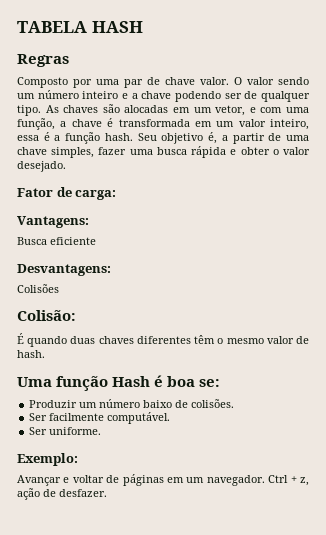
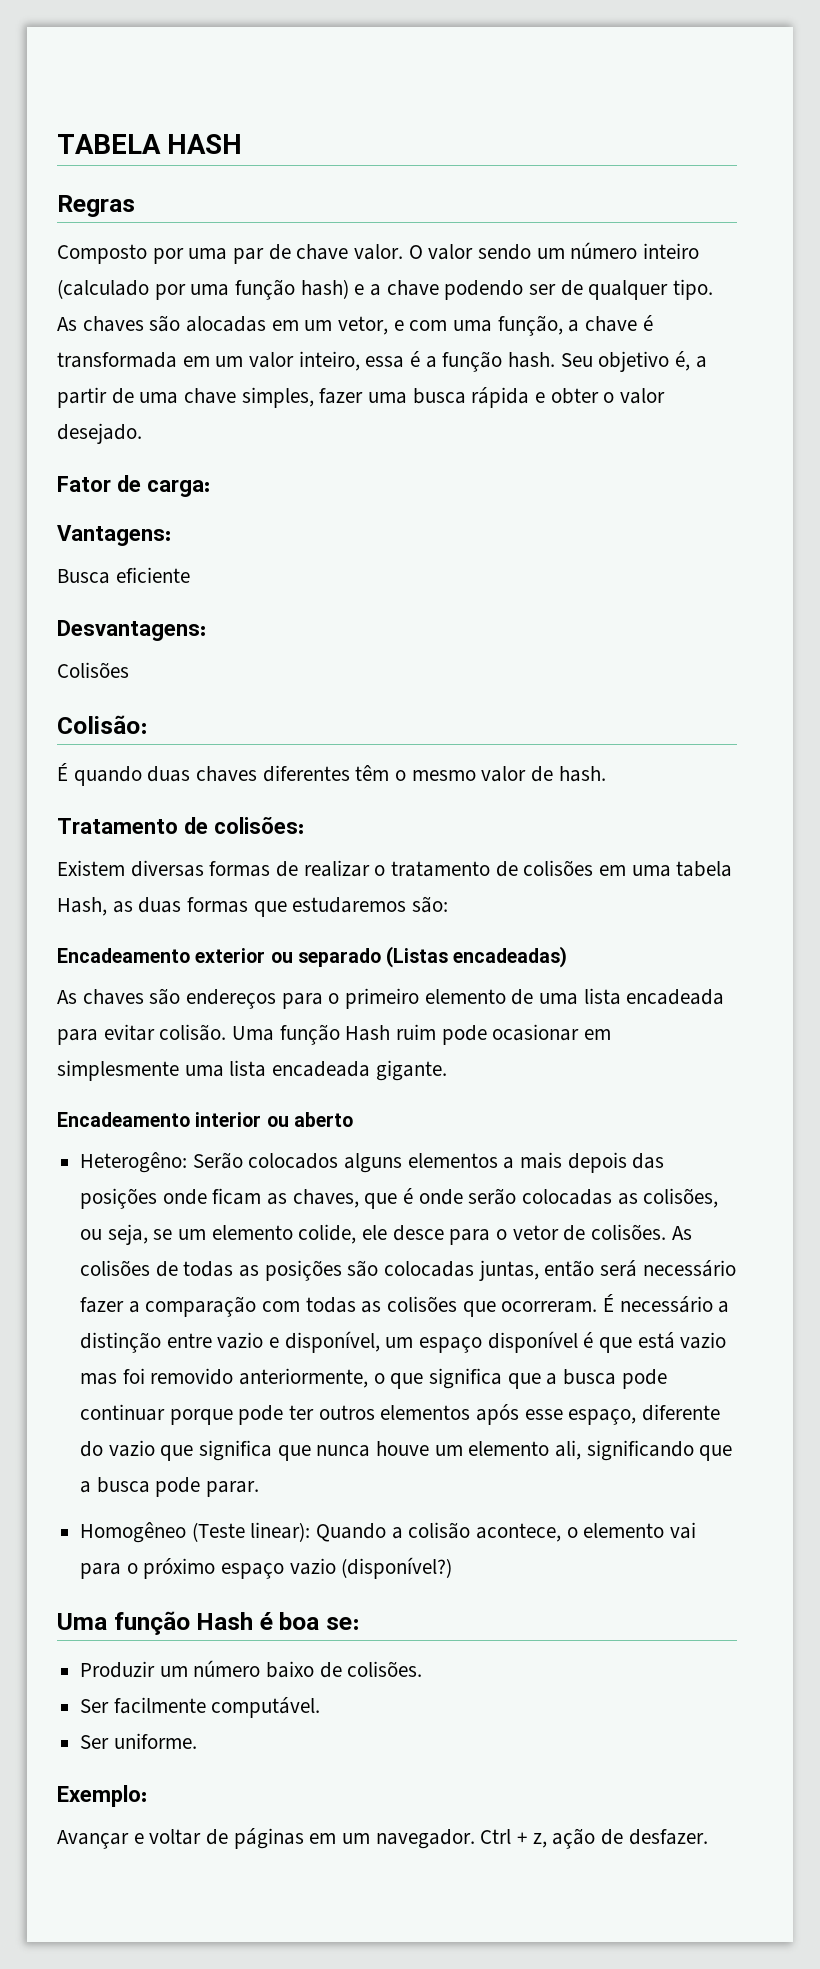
- O valor sendo um número inteiro e a chave podendo ser de qualquer tipo.
+ O valor sendo um número inteiro (calculado por uma função hash) e a chave podendo ser de qualquer tipo.
+ Tratamento de colisões:
+ Existem diversas formas de realizar o tratamento de colisões em uma tabela Hash, as duas formas que estudaremos são:
+ Encadeamento exterior ou separado (Listas encadeadas)
+ As chaves são endereços para o primeiro elemento de uma lista encadeada para evitar colisão. Uma função Hash ruim pode ocasionar em simplesmente uma lista encadeada gigante.
+ Encadeamento interior ou aberto
+ Heterogêno: Serão colocados alguns elementos a mais depois das posições onde ficam as chaves, que é onde serão colocadas as colisões, ou seja, se um elemento colide, ele desce para o vetor de colisões. As colisões de todas as posições são colocadas juntas, então será necessário fazer a comparação com todas as colisões que ocorreram. É necessário a distinção entre vazio e disponível, um espaço disponível é que está vazio mas foi removido anteriormente, o que significa que a busca pode continuar porque pode ter outros elementos após esse espaço, diferente do vazio que significa que nunca houve um elemento ali, significando que a busca pode parar.
+ Homogêneo (Teste linear): Quando a colisão acontece, o elemento vai para o próximo espaço vazio (disponível?)

